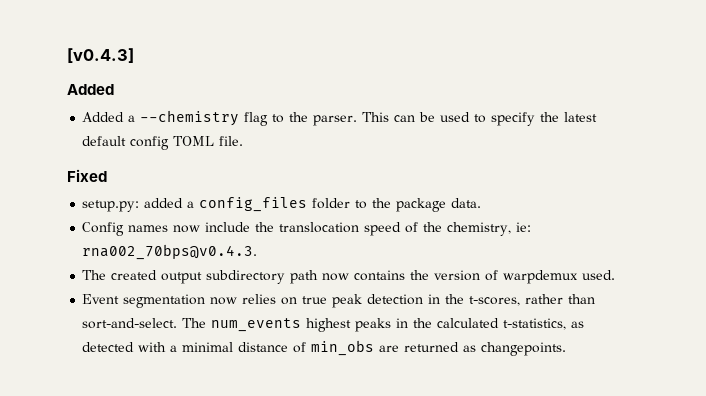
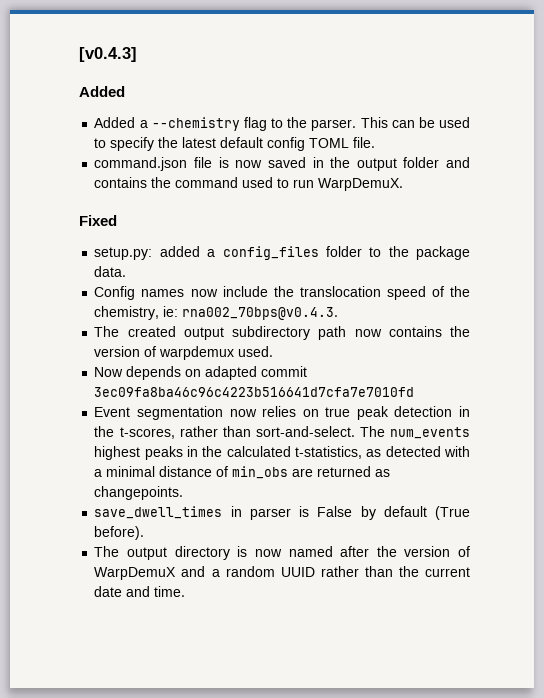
+ command.json file is now saved in the output folder and contains the command used to run WarpDemuX.
+ Now depends on adapted commit 3ec09fa8ba46c96c4223b516641d7cfa7e7010fd
+ save_dwell_times in parser is False by default (True before).
+ The output directory is now named after the version of WarpDemuX and a random UUID rather than the current date and time.

